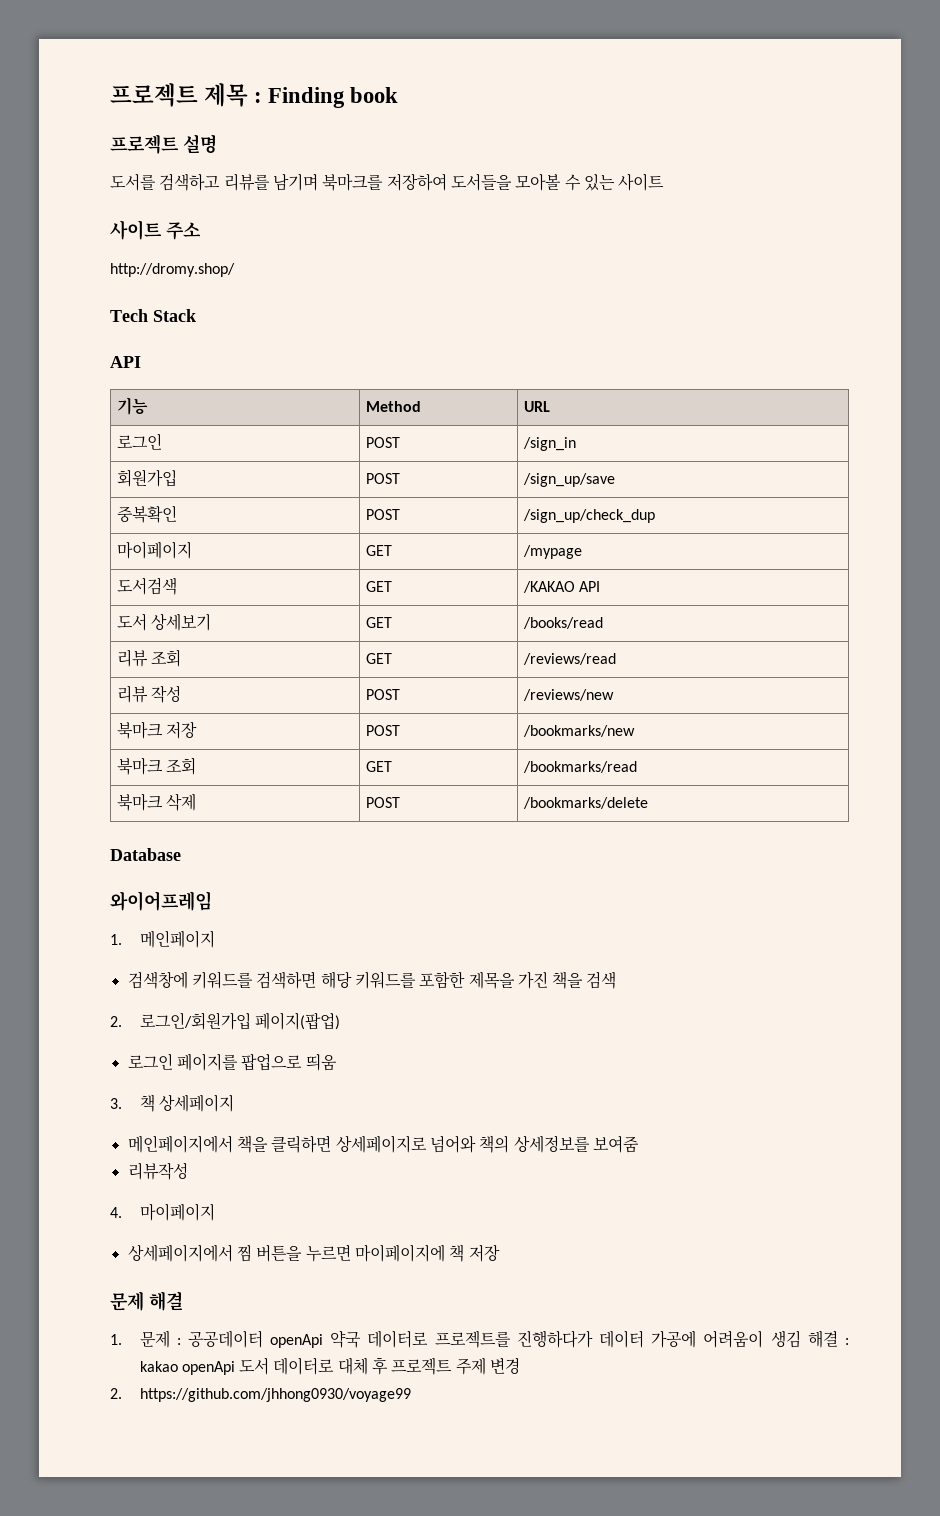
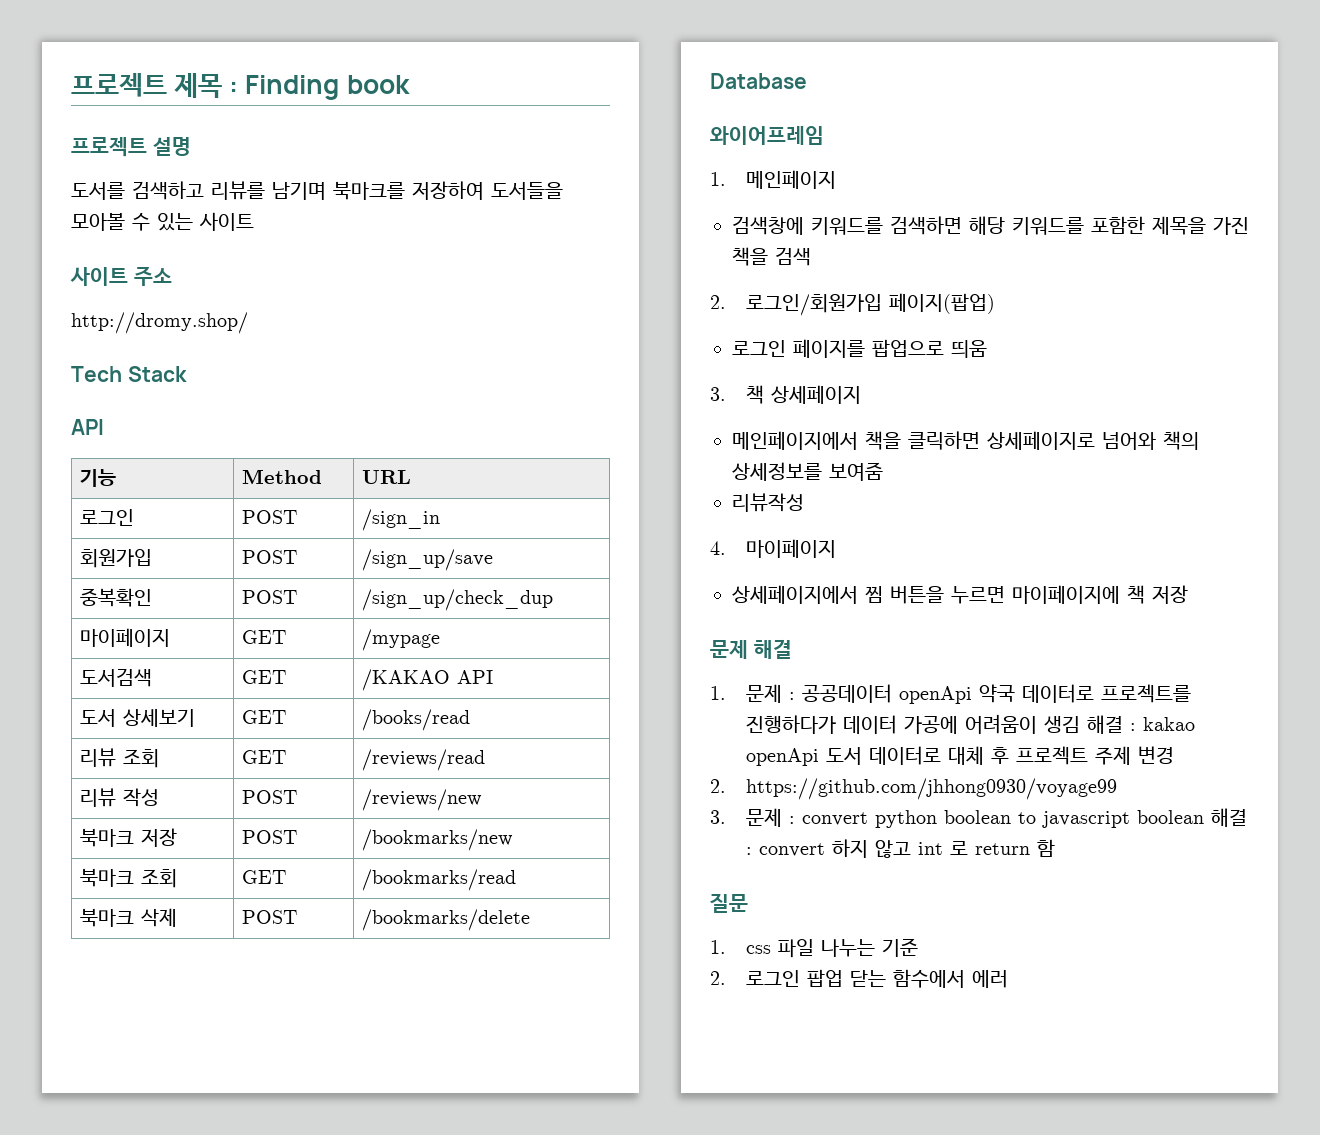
+ 3. 문제 : convert python boolean to javascript boolean 해결 : convert 하지 않고 int 로 return 함
+ 질문
+ 1. css 파일 나누는 기준
+ 2. 로그인 팝업 닫는 함수에서 에러

